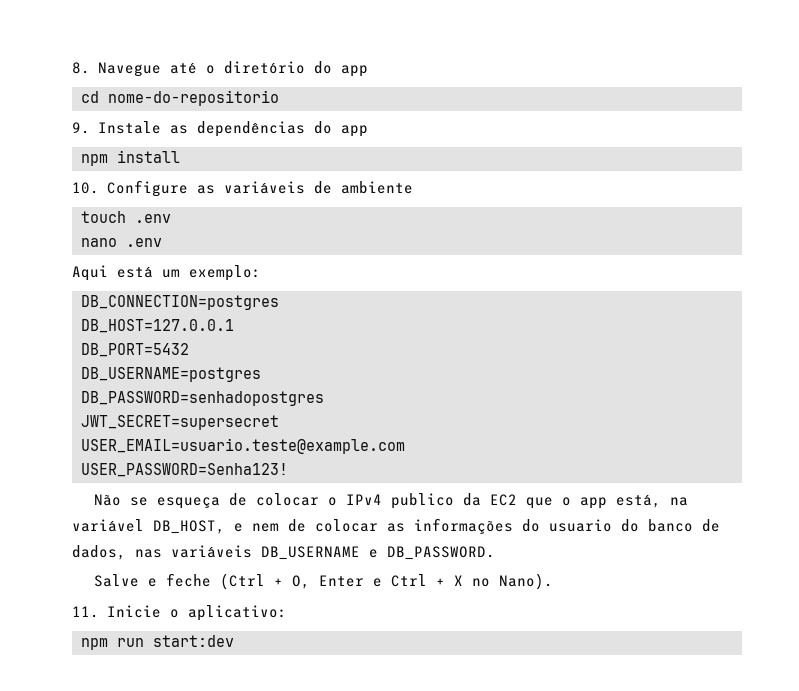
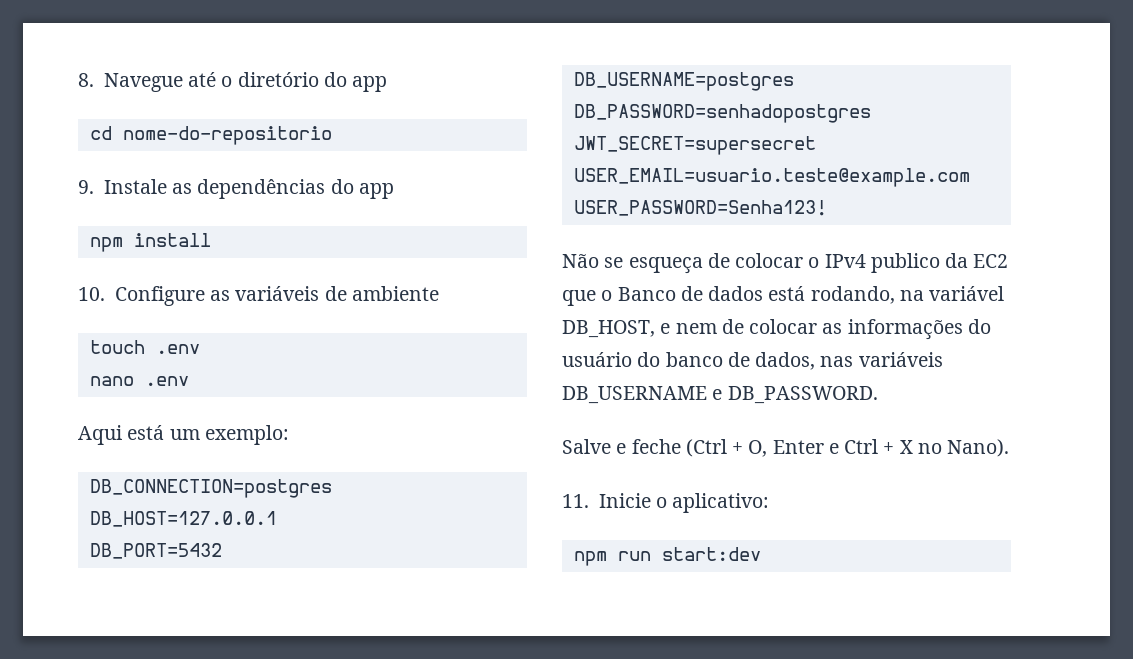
- Não se esqueça de colocar o IPv4 publico da EC2 que o app está, na variável DB_HOST, e nem de colocar as informações do usuario do banco de dados, nas variáveis DB_USERNAME e DB_PASSWORD.
+ Não se esqueça de colocar o IPv4 publico da EC2 que o Banco de dados está rodando, na variável DB_HOST, e nem de colocar as informações do usuário do banco de dados, nas variáveis DB_USERNAME e DB_PASSWORD.

